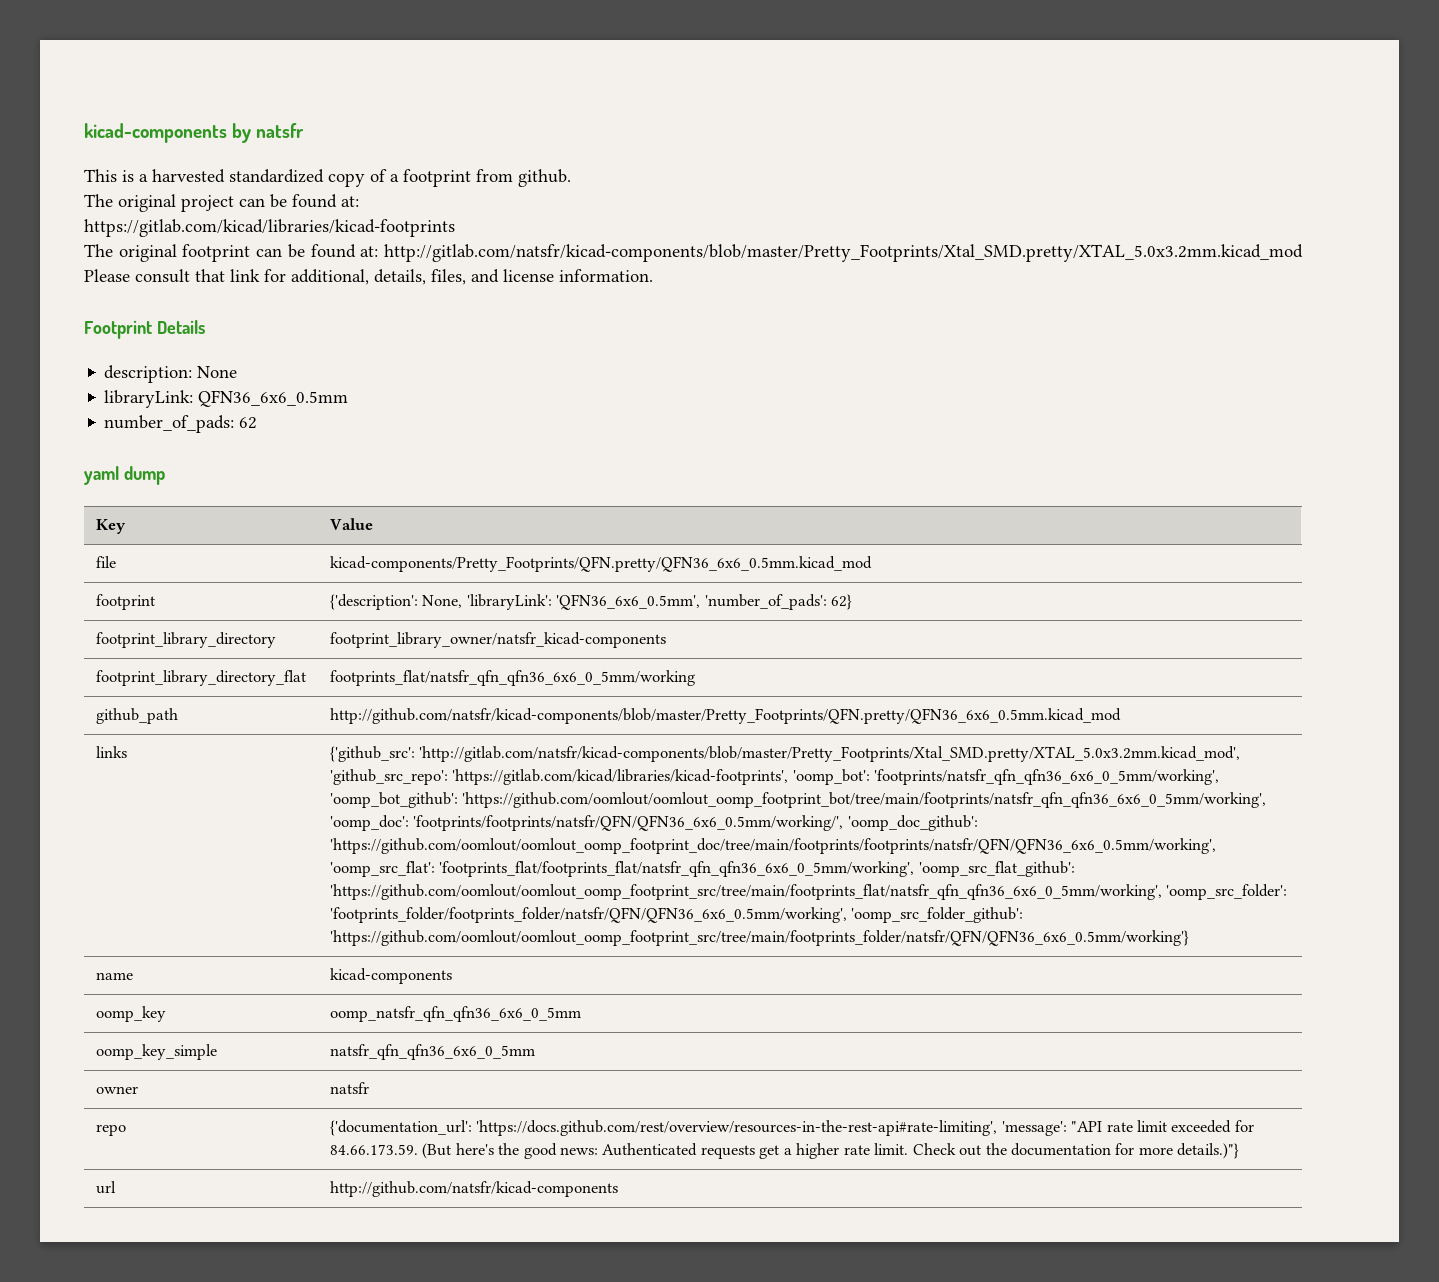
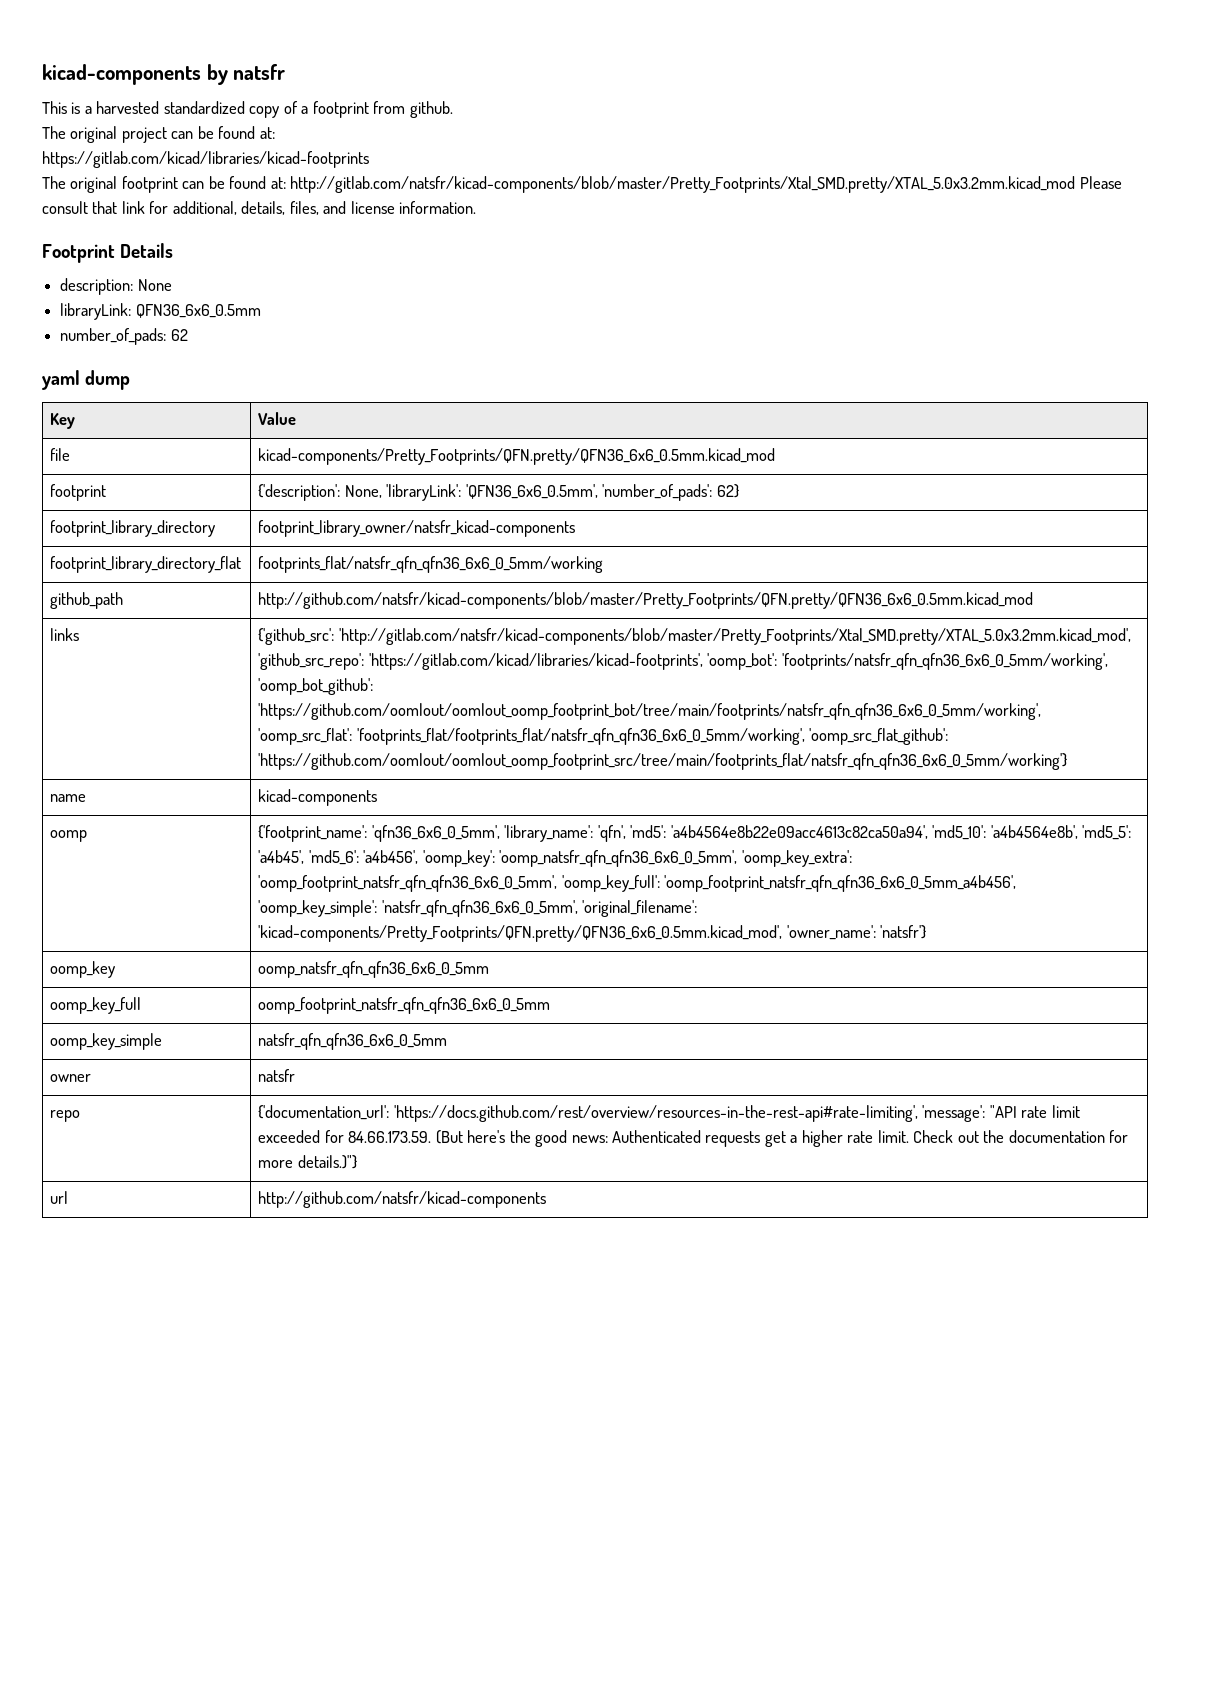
- links | {'github_src': 'http://gitlab.com/natsfr/kicad-components/blob/master/Pretty_Footprints/Xtal_SMD.pretty/XTAL_5.0x3.2mm.kicad_mod', 'github_src_repo': 'https://gitlab.com/kicad/libraries/kicad-footprints', 'oomp_bot': 'footprints/natsfr_qfn_qfn36_6x6_0_5mm/working', 'oomp_bot_github': 'https://github.com/oomlout/oomlout_oomp_footprint_bot/tree/main/footprints/natsfr_qfn_qfn36_6x6_0_5mm/working', 'oomp_doc': 'footprints/footprints/natsfr/QFN/QFN36_6x6_0.5mm/working/', 'oomp_doc_github': 'https://github.com/oomlout/oomlout_oomp_footprint_doc/tree/main/footprints/footprints/natsfr/QFN/QFN36_6x6_0.5mm/working', 'oomp_src_flat': 'footprints_flat/footprints_flat/natsfr_qfn_qfn36_6x6_0_5mm/working', 'oomp_src_flat_github': 'https://github.com/oomlout/oomlout_oomp_footprint_src/tree/main/footprints_flat/natsfr_qfn_qfn36_6x6_0_5mm/working', 'oomp_src_folder': 'footprints_folder/footprints_folder/natsfr/QFN/QFN36_6x6_0.5mm/working', 'oomp_src_folder_github': 'https://github.com/oomlout/oomlout_oomp_footprint_src/tree/main/footprints_folder/natsfr/QFN/QFN36_6x6_0.5mm/working'}
+ links | {'github_src': 'http://gitlab.com/natsfr/kicad-components/blob/master/Pretty_Footprints/Xtal_SMD.pretty/XTAL_5.0x3.2mm.kicad_mod', 'github_src_repo': 'https://gitlab.com/kicad/libraries/kicad-footprints', 'oomp_bot': 'footprints/natsfr_qfn_qfn36_6x6_0_5mm/working', 'oomp_bot_github': 'https://github.com/oomlout/oomlout_oomp_footprint_bot/tree/main/footprints/natsfr_qfn_qfn36_6x6_0_5mm/working', 'oomp_src_flat': 'footprints_flat/footprints_flat/natsfr_qfn_qfn36_6x6_0_5mm/working', 'oomp_src_flat_github': 'https://github.com/oomlout/oomlout_oomp_footprint_src/tree/main/footprints_flat/natsfr_qfn_qfn36_6x6_0_5mm/working'}
  name | kicad-components
+ oomp | {'footprint_name': 'qfn36_6x6_0_5mm', 'library_name': 'qfn', 'md5': 'a4b4564e8b22e09acc4613c82ca50a94', 'md5_10': 'a4b4564e8b', 'md5_5': 'a4b45', 'md5_6': 'a4b456', 'oomp_key': 'oomp_natsfr_qfn_qfn36_6x6_0_5mm', 'oomp_key_extra': 'oomp_footprint_natsfr_qfn_qfn36_6x6_0_5mm', 'oomp_key_full': 'oomp_footprint_natsfr_qfn_qfn36_6x6_0_5mm_a4b456', 'oomp_key_simple': 'natsfr_qfn_qfn36_6x6_0_5mm', 'original_filename': 'kicad-components/Pretty_Footprints/QFN.pretty/QFN36_6x6_0.5mm.kicad_mod', 'owner_name': 'natsfr'}
+ oomp_key_full | oomp_footprint_natsfr_qfn_qfn36_6x6_0_5mm

